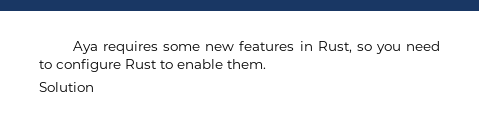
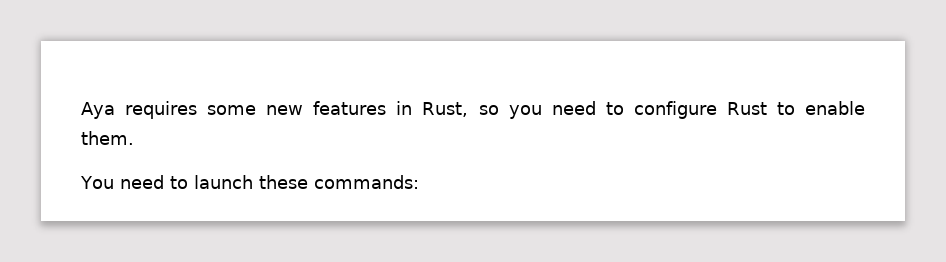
- Solution
+ You need to launch these commands:

